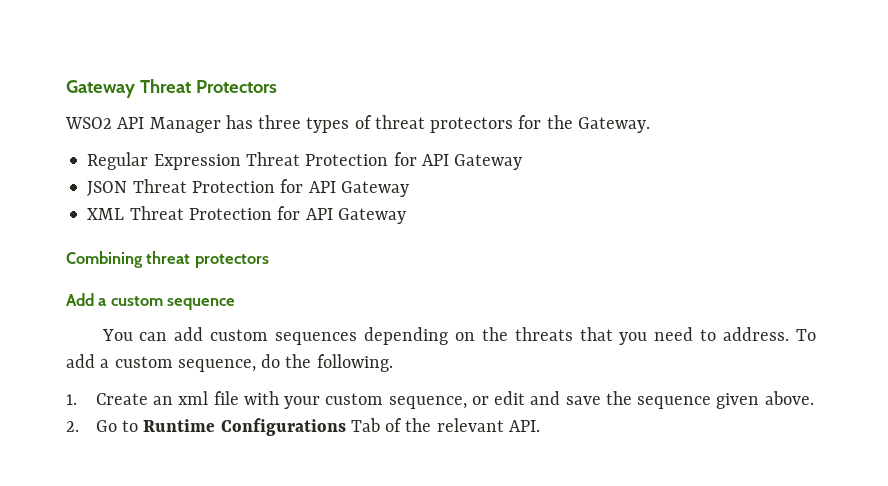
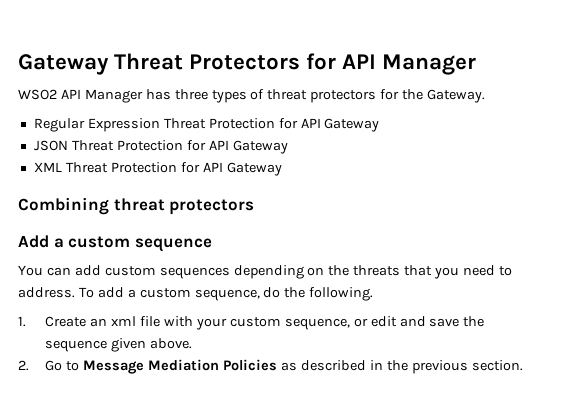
- Gateway Threat Protectors
+ Gateway Threat Protectors for API Manager
- 2. Go to Runtime Configurations Tab of the relevant API.
+ 2. Go to Message Mediation Policies as described in the previous section.

